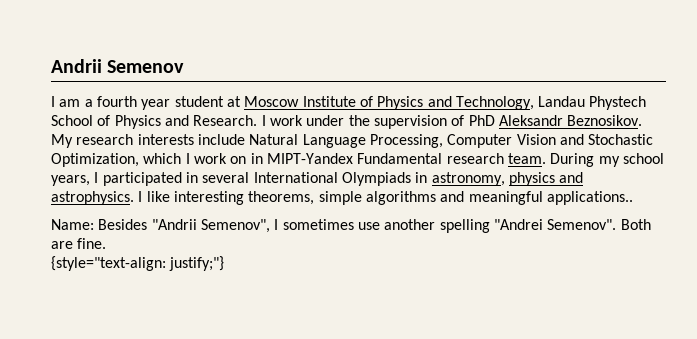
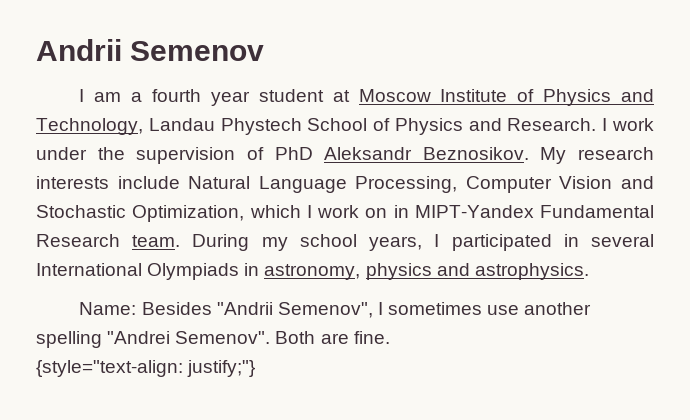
- My research interests include Natural Language Processing, Computer Vision and Stochastic Optimization, which I work on in MIPT-Yandex Fundamental research team.
+ My research interests include Natural Language Processing, Computer Vision and Stochastic Optimization, which I work on in MIPT-Yandex Fundamental Research team.
- I like interesting theorems, simple algorithms and meaningful applications..

